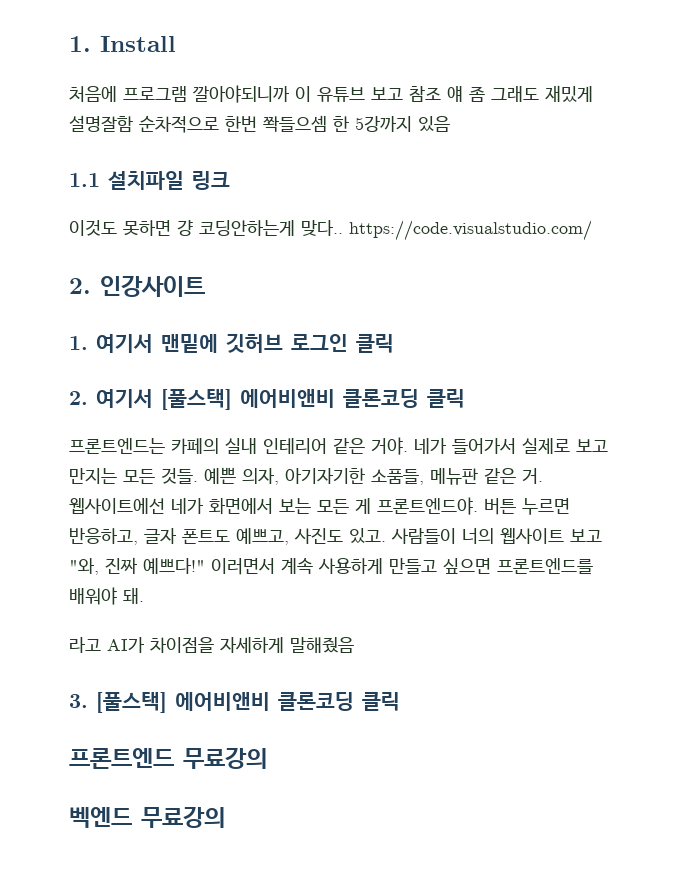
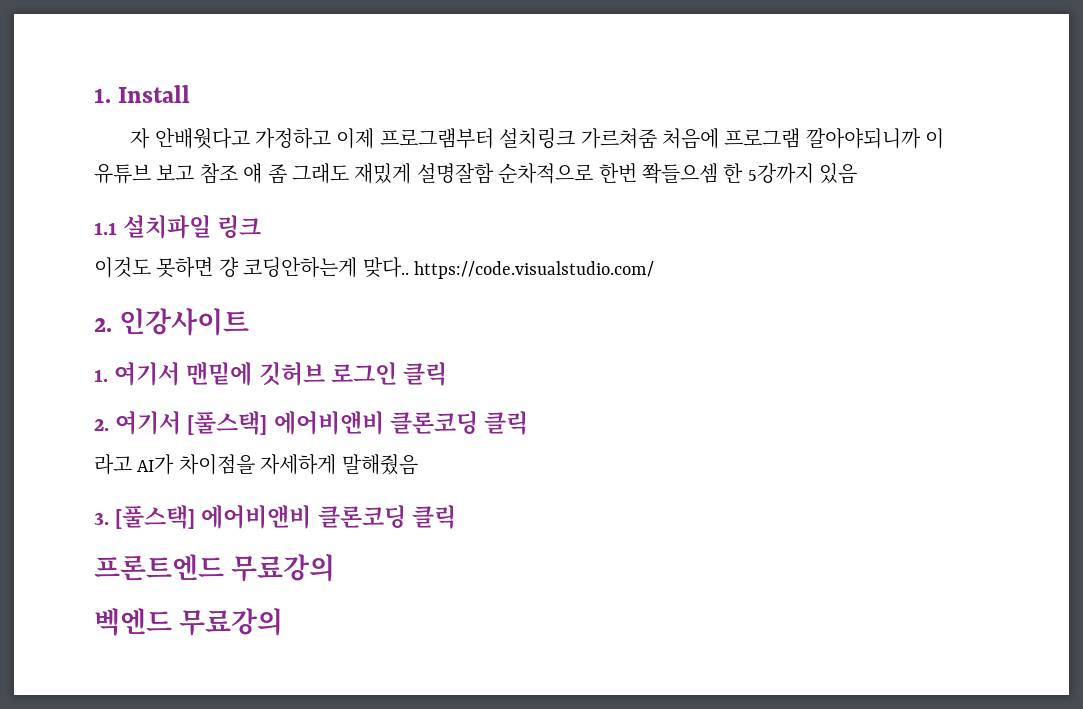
- 처음에 프로그램 깔아야되니까 이 유튜브 보고 참조 얘 좀 그래도 재밌게 설명잘함 순차적으로 한번 쫙들으셈 한 5강까지 있음
+ 자 안배웟다고 가정하고 이제 프로그램부터 설치링크 가르쳐줌 처음에 프로그램 깔아야되니까 이 유튜브 보고 참조 얘 좀 그래도 재밌게 설명잘함 순차적으로 한번 쫙들으셈 한 5강까지 있음
- 프론트엔드는 카페의 실내 인테리어 같은 거야. 네가 들어가서 실제로 보고 만지는 모든 것들. 예쁜 의자, 아기자기한 소품들, 메뉴판 같은 거. 웹사이트에선 네가 화면에서 보는 모든 게 프론트엔드야. 버튼 누르면 반응하고, 글자 폰트도 예쁘고, 사진도 있고. 사람들이 너의 웹사이트 보고 "와, 진짜 예쁘다!" 이러면서 계속 사용하게 만들고 싶으면 프론트엔드를 배워야 돼.

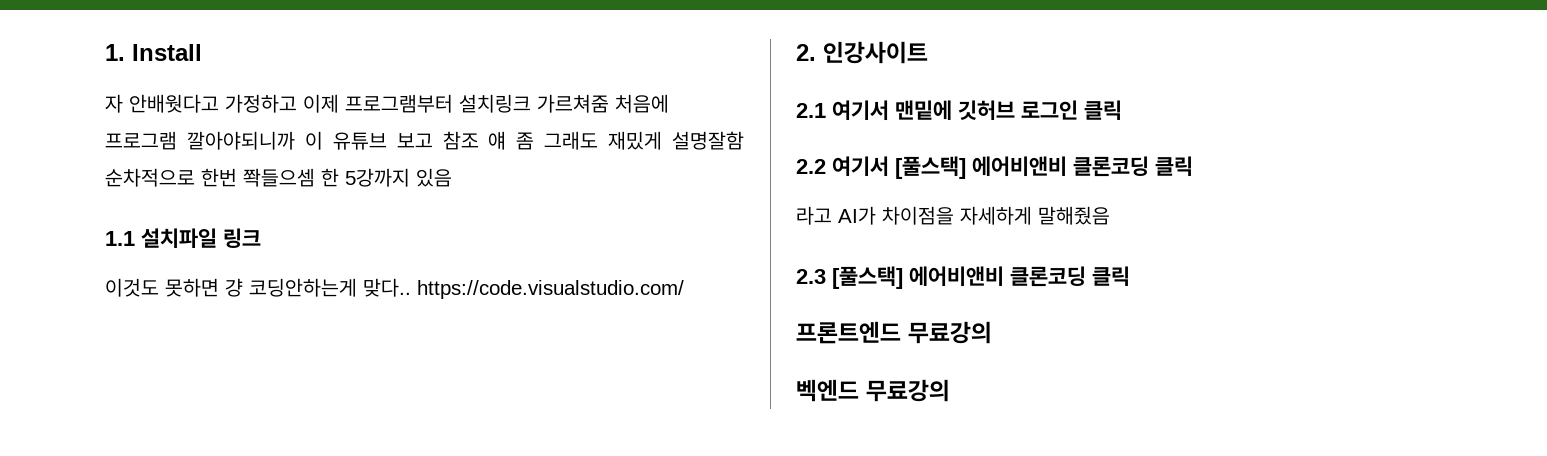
- 1. 여기서 맨밑에 깃허브 로그인 클릭
+ 2.1 여기서 맨밑에 깃허브 로그인 클릭
- 2. 여기서 [풀스택] 에어비앤비 클론코딩 클릭
+ 2.2 여기서 [풀스택] 에어비앤비 클론코딩 클릭
- 3. [풀스택] 에어비앤비 클론코딩 클릭
+ 2.3 [풀스택] 에어비앤비 클론코딩 클릭

